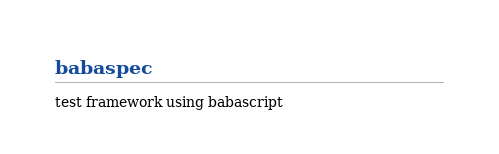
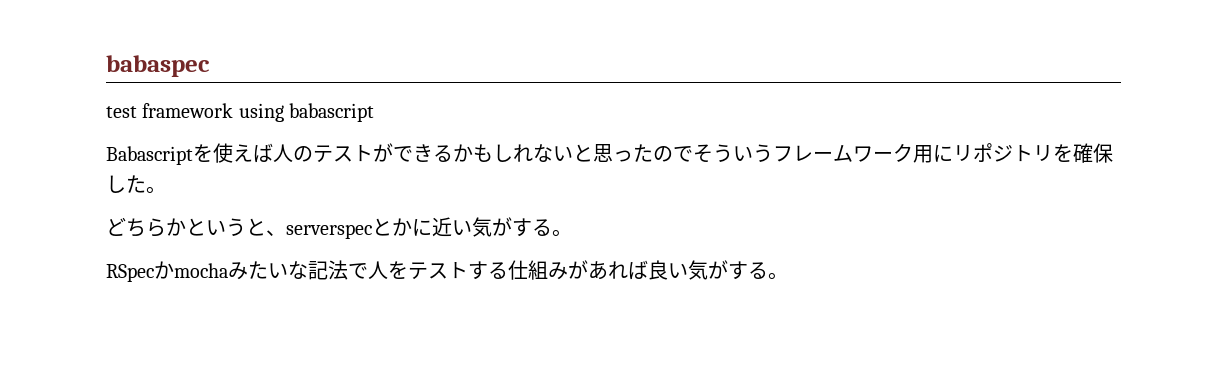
+ Babascriptを使えば人のテストができるかもしれないと思ったのでそういうフレームワーク用にリポジトリを確保した。
+ どちらかというと、serverspecとかに近い気がする。
+ RSpecかmochaみたいな記法で人をテストする仕組みがあれば良い気がする。

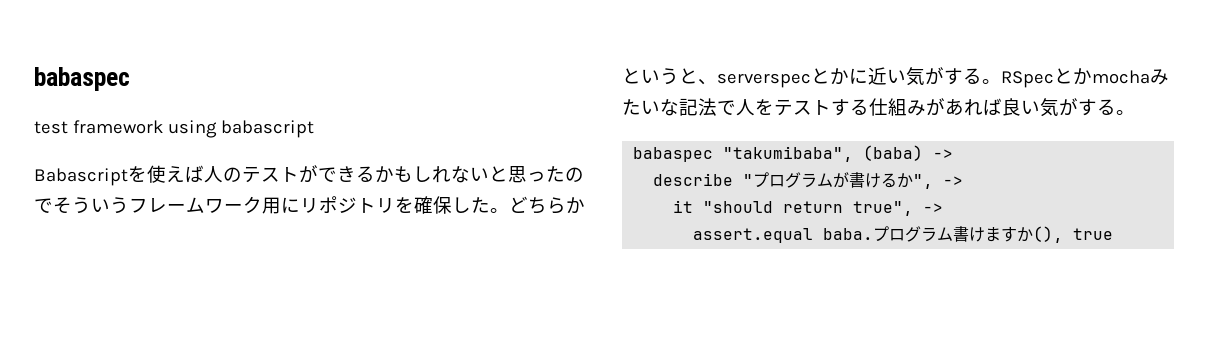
- Babascriptを使えば人のテストができるかもしれないと思ったのでそういうフレームワーク用にリポジトリを確保した。
- どちらかというと、serverspecとかに近い気がする。
- RSpecかmochaみたいな記法で人をテストする仕組みがあれば良い気がする。
+ Babascriptを使えば人のテストができるかもしれないと思ったのでそういうフレームワーク用にリポジトリを確保した。どちらかというと、serverspecとかに近い気がする。RSpecとかmochaみたいな記法で人をテストする仕組みがあれば良い気がする。
+ babaspec "takumibaba", (baba) ->
+ describe "プログラムが書けるか", ->
+ it "should return true", ->
+ assert.equal baba.プログラム書けますか(), true

